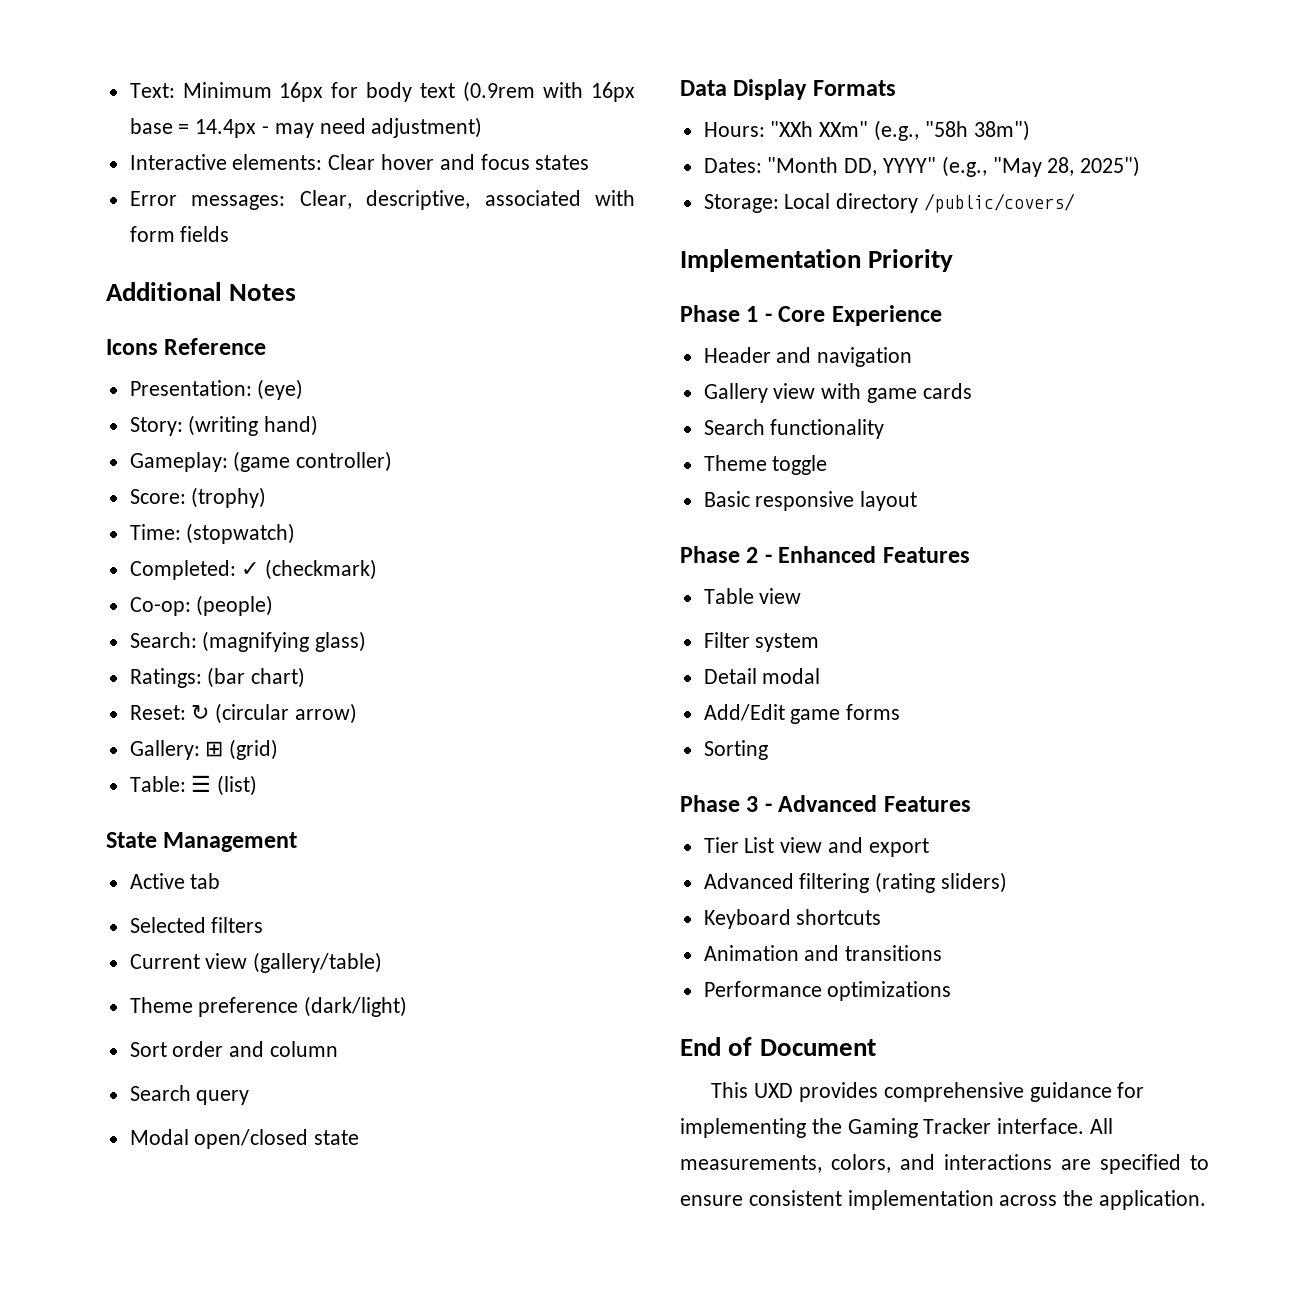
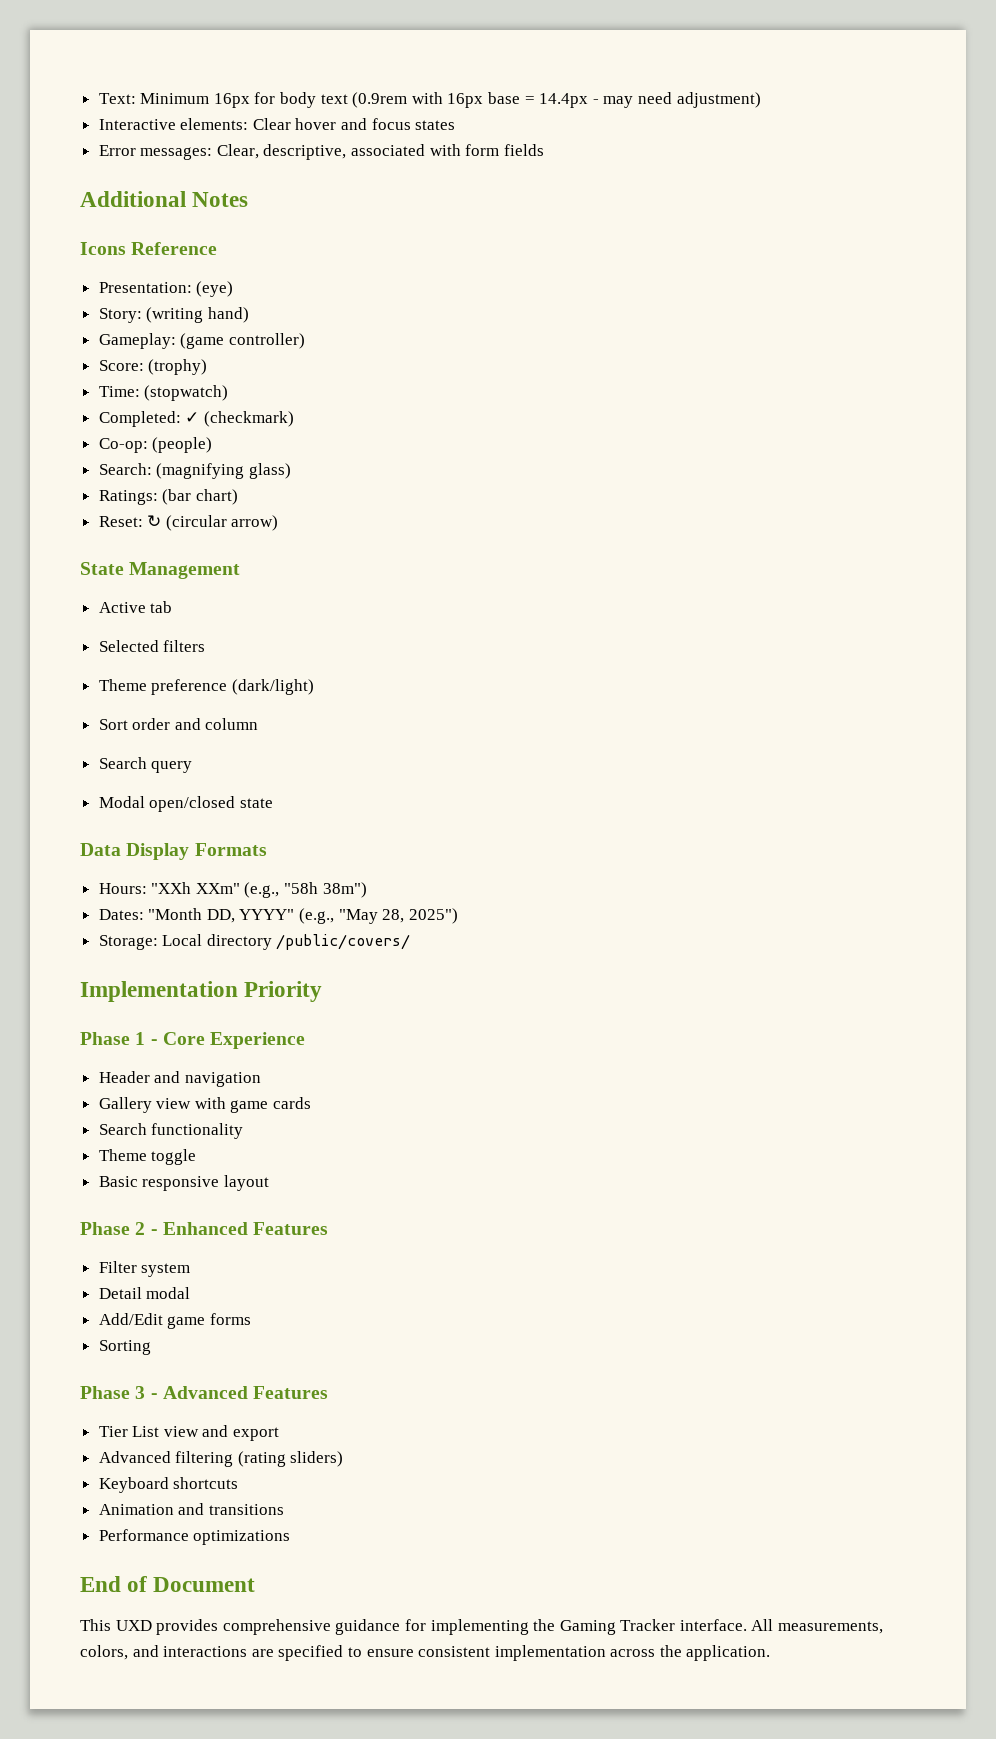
- Gallery: ⊞ (grid)
- Table: ☰ (list)
- Current view (gallery/table)
- Table view

